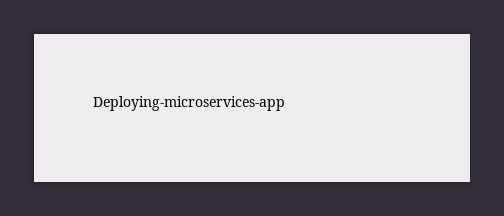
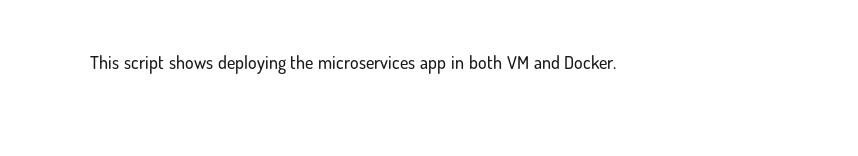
- Deploying-microservices-app
+ This script shows deploying the microservices app in both VM and Docker.

